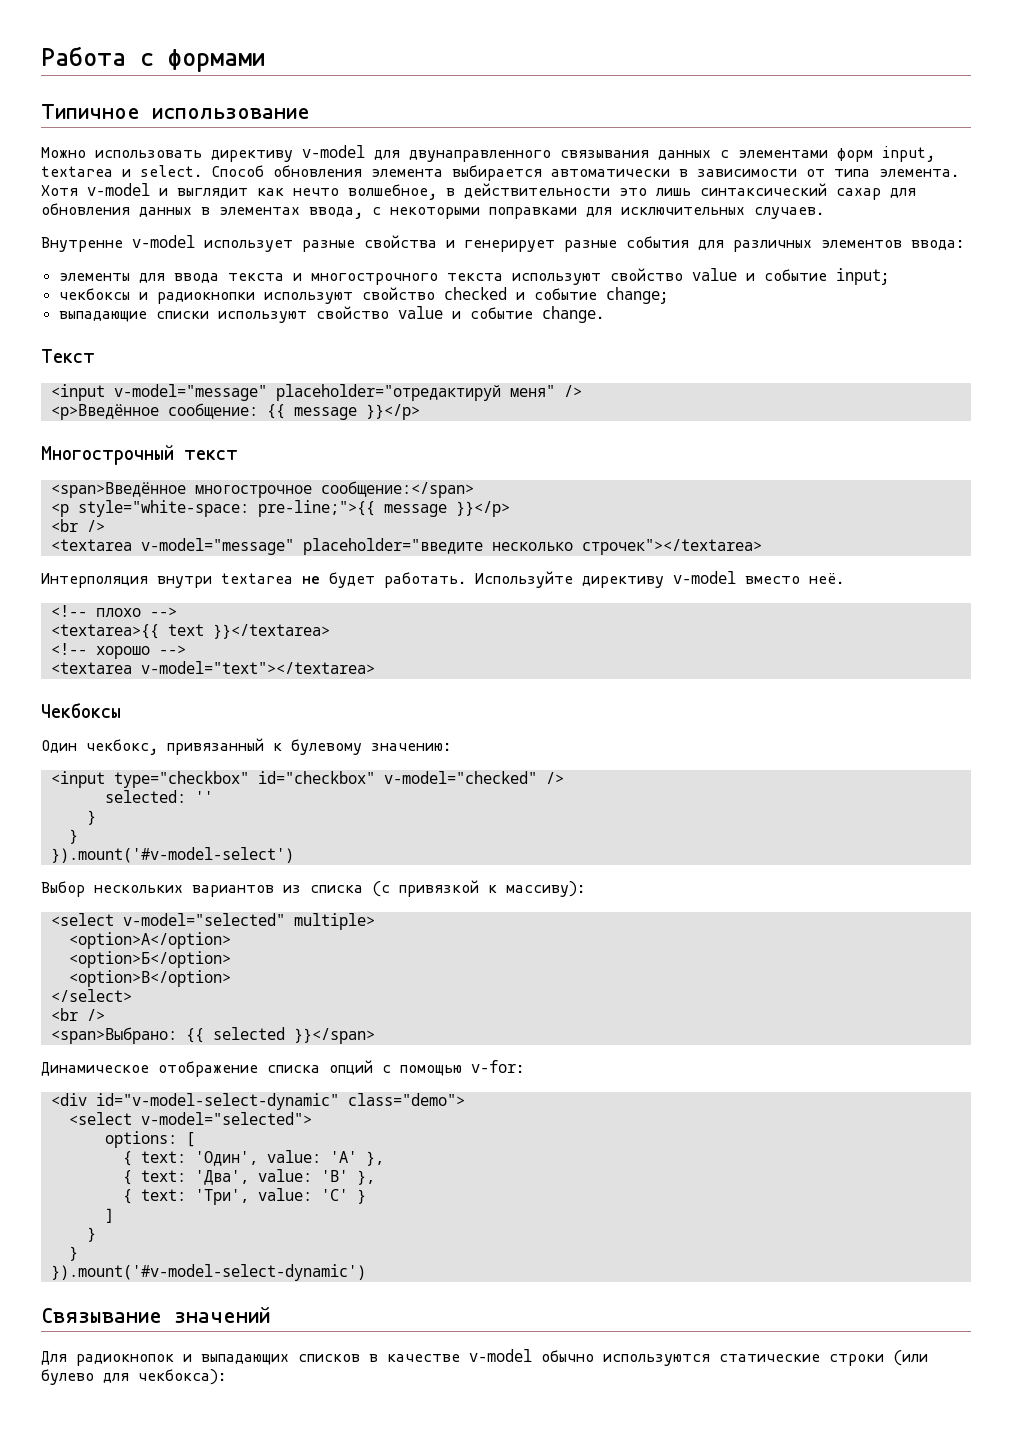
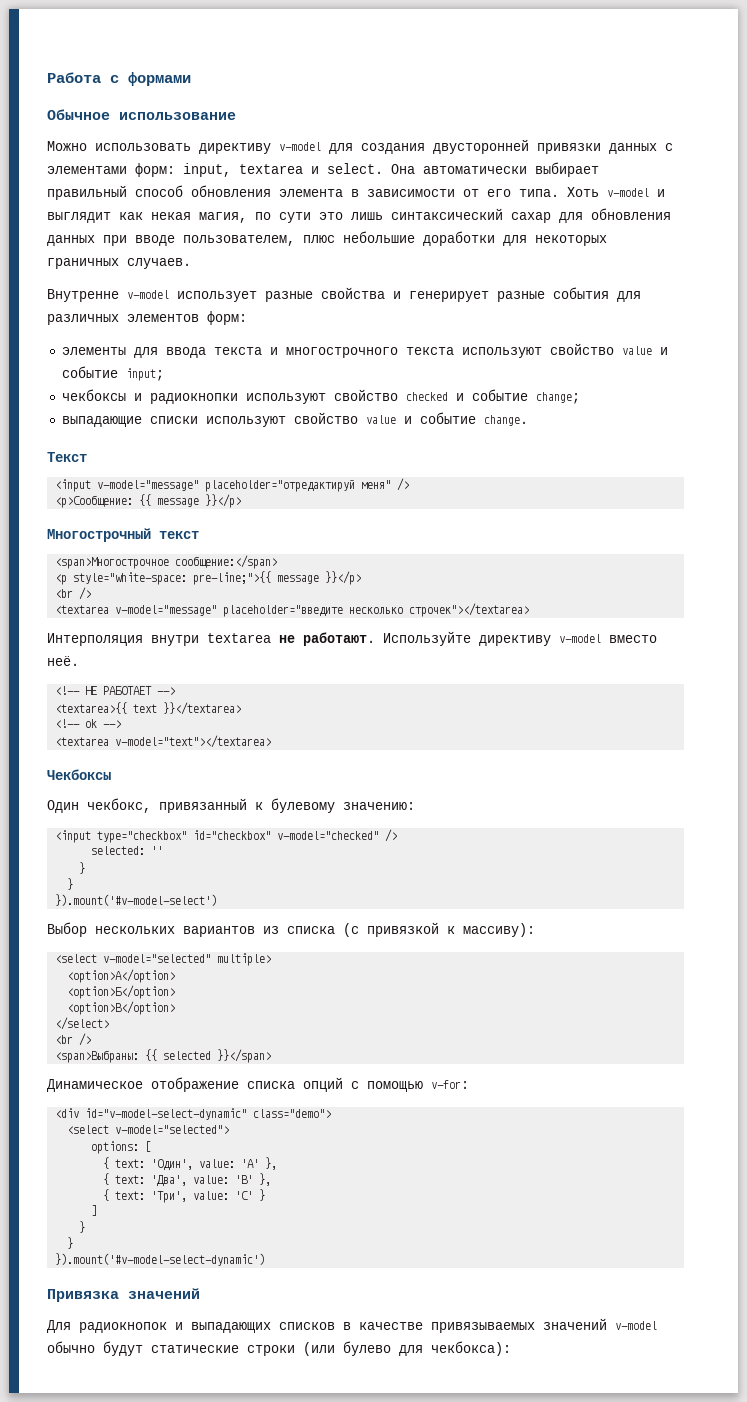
- Типичное использование
+ Обычное использование
- Можно использовать директиву v-model для двунаправленного связывания данных с элементами форм input, textarea и select.
+ Можно использовать директиву v-model для создания двусторонней привязки данных с элементами форм: input, textarea и select.
- Способ обновления элемента выбирается автоматически в зависимости от типа элемента. Хотя v-model и выглядит как нечто волшебное, в действительности это лишь синтаксический сахар для обновления данных в элементах ввода, с некоторыми поправками для исключительных случаев.
+ Она автоматически выбирает правильный способ обновления элемента в зависимости от его типа. Хоть v-model и выглядит как некая магия, по сути это лишь синтаксический сахар для обновления данных при вводе пользователем, плюс небольшие доработки для некоторых граничных случаев.
- Внутренне v-model использует разные свойства и генерирует разные события для различных элементов ввода:
+ Внутренне v-model использует разные свойства и генерирует разные события для различных элементов форм:
- <p>Введённое сообщение: {{ message }}</p>
+ <p>Сообщение: {{ message }}</p>
- <span>Введённое многострочное сообщение:</span>
+ <span>Многострочное сообщение:</span>
- Интерполяция внутри textarea не будет работать.
+ Интерполяция внутри textarea не работают.
- <!-- плохо -->
+ <!-- НЕ РАБОТАЕТ -->
- <!-- хорошо -->
+ <!-- ok -->
- <span>Выбрано: {{ selected }}</span>
+ <span>Выбраны: {{ selected }}</span>
- Связывание значений
+ Привязка значений
- Для радиокнопок и выпадающих списков в качестве v-model обычно используются статические строки (или булево для чекбокса):
+ Для радиокнопок и выпадающих списков в качестве привязываемых значений v-model обычно будут статические строки (или булево для чекбокса):

